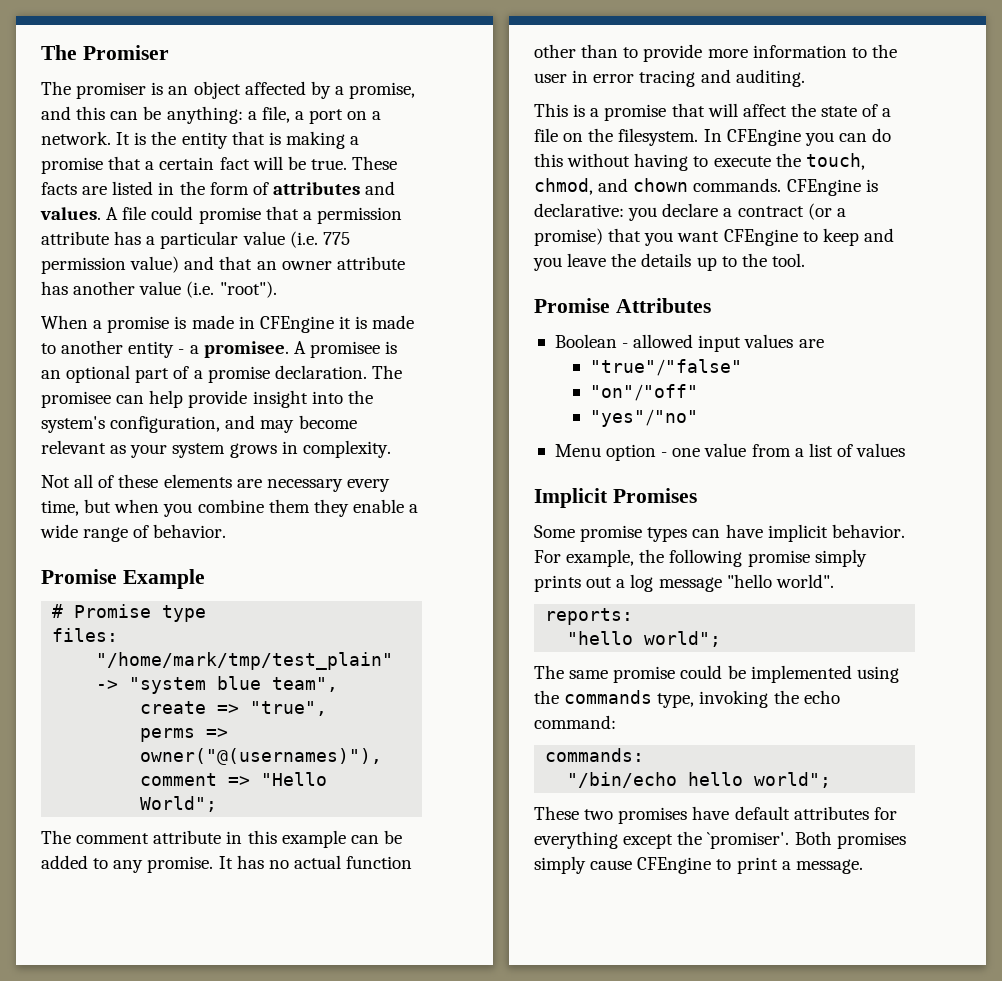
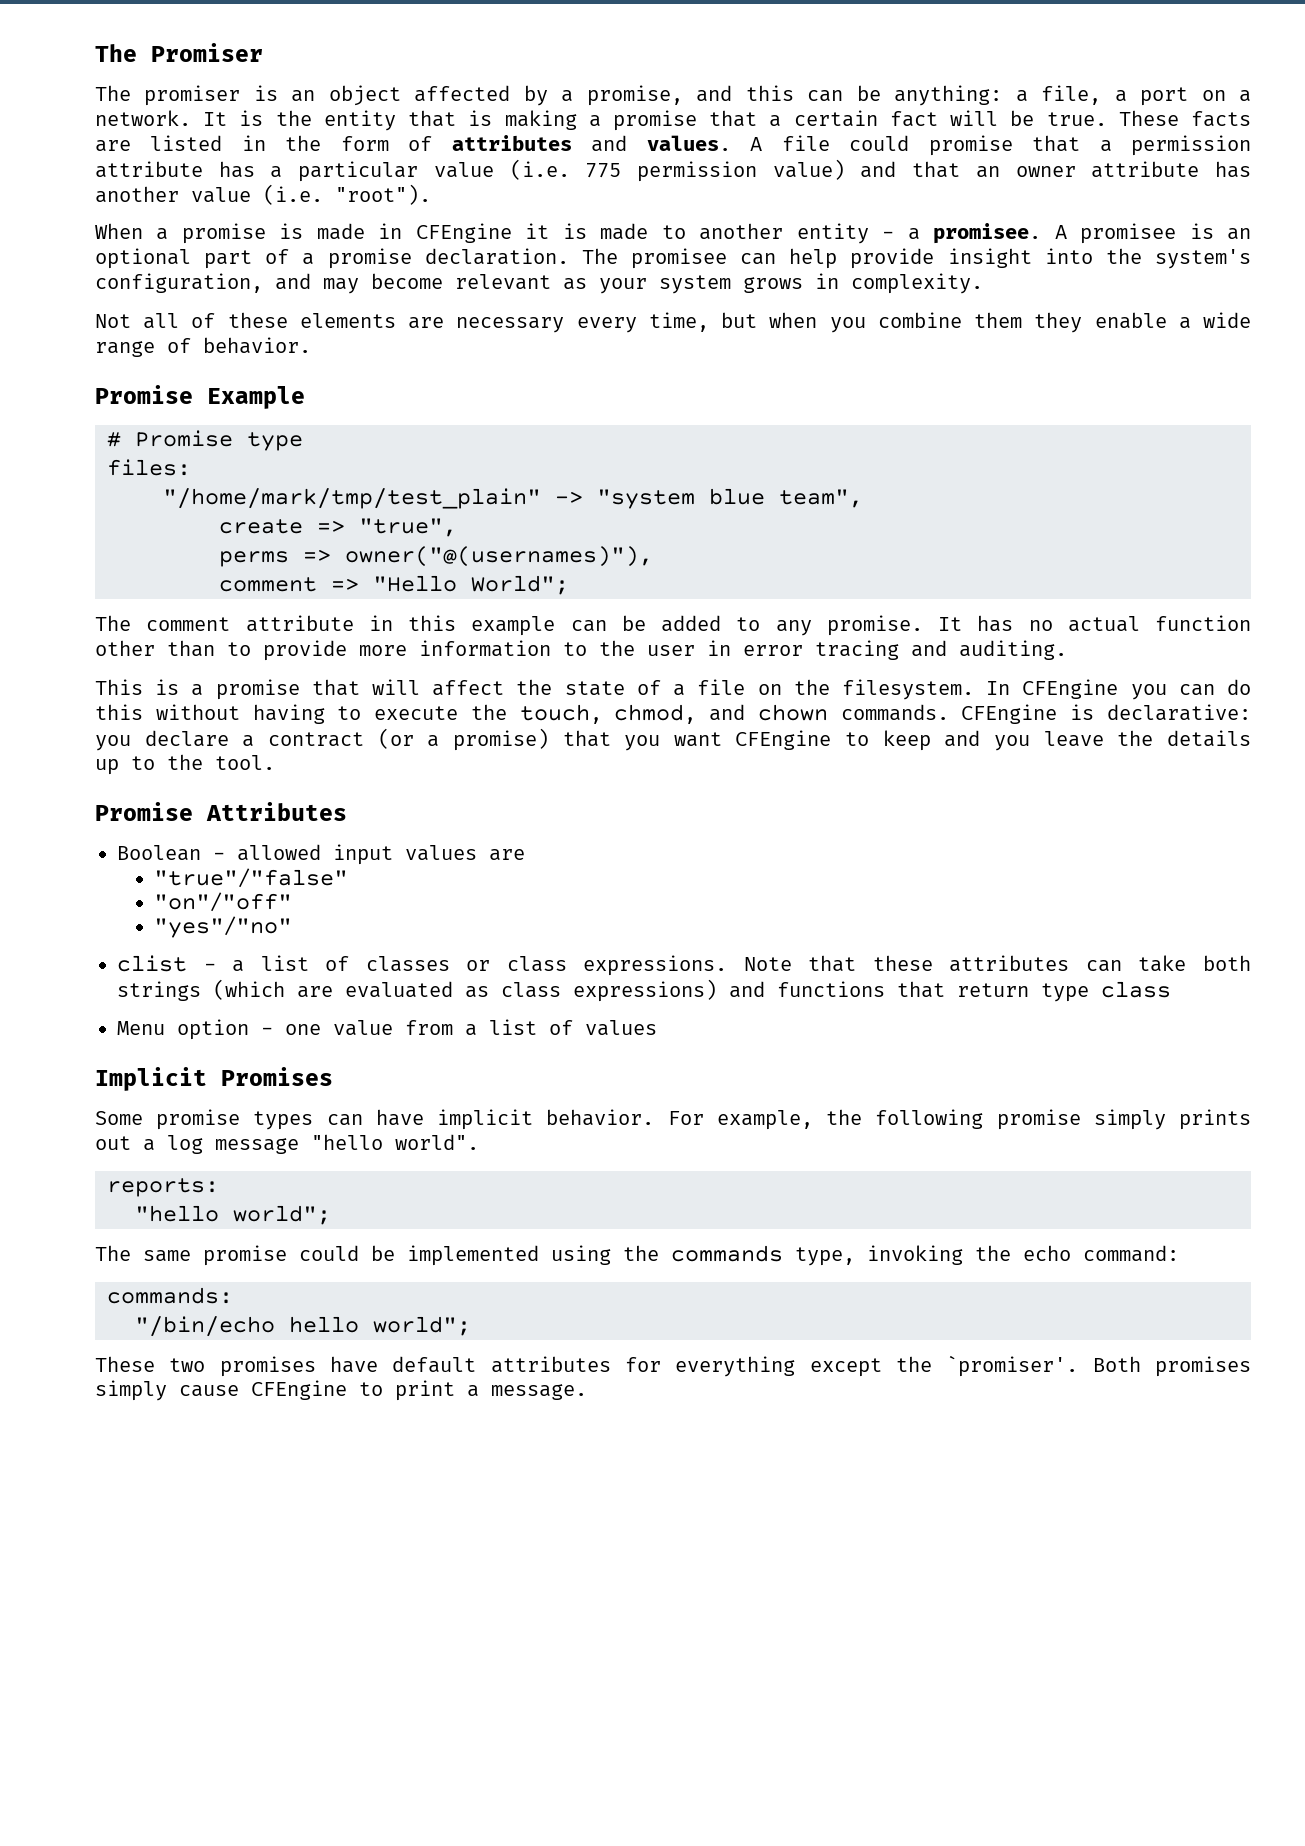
+ clist - a list of classes or class expressions. Note that these attributes can take both strings (which are evaluated as class expressions) and functions that return type class

